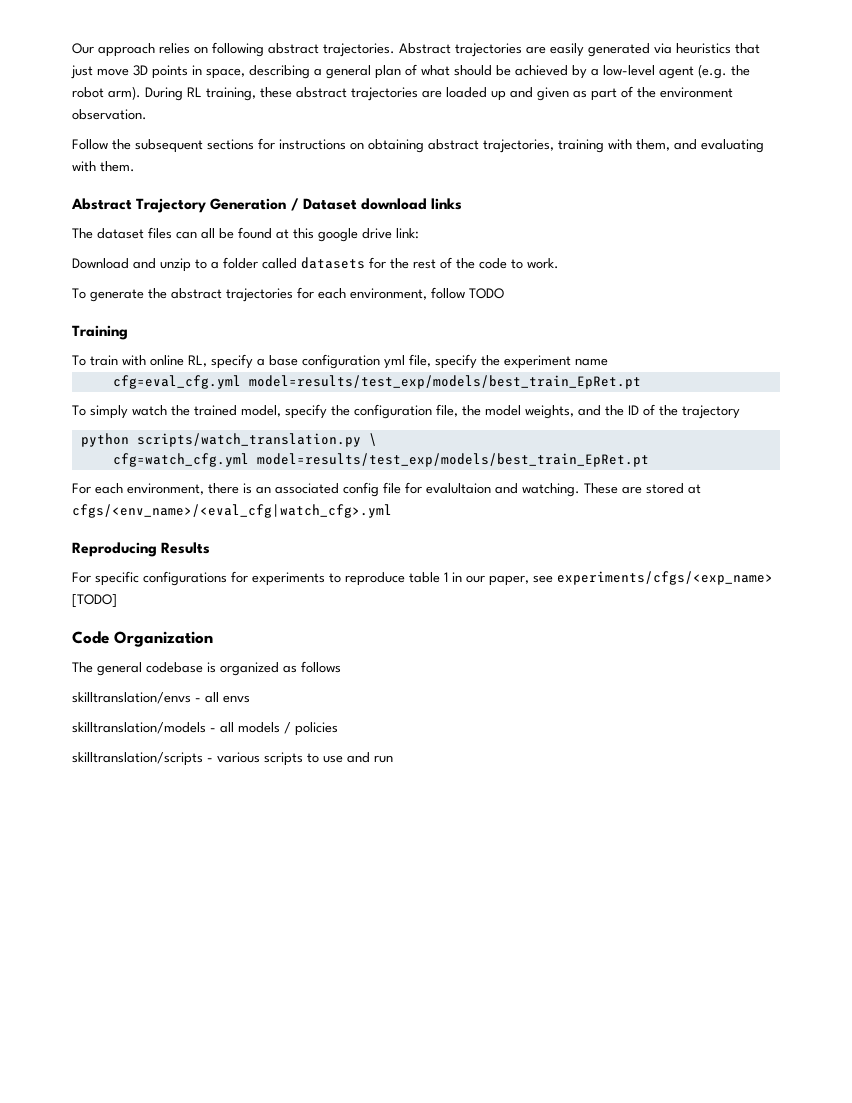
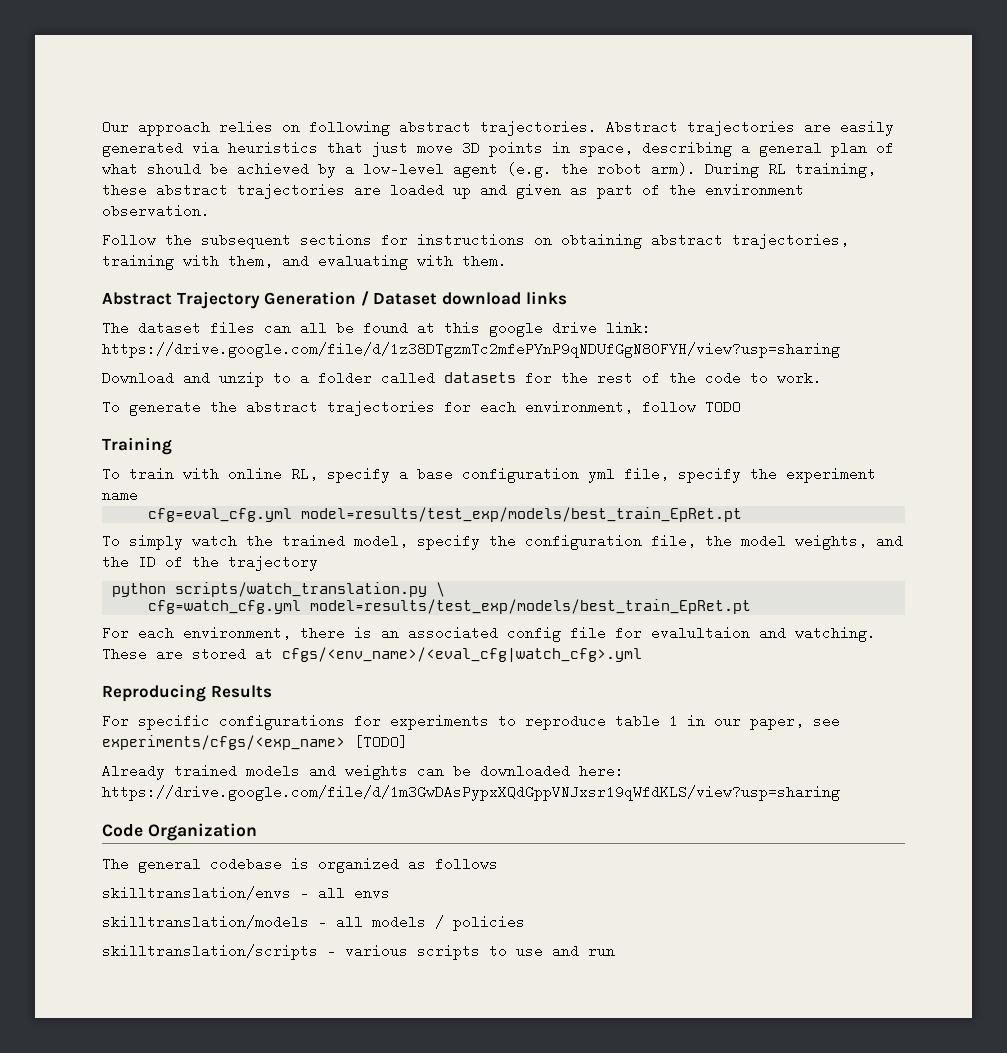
- The dataset files can all be found at this google drive link:
+ The dataset files can all be found at this google drive link: https://drive.google.com/file/d/1z38DTgzmTc2mfePYnP9qNDUfGgN80FYH/view?usp=sharing
+ Already trained models and weights can be downloaded here: https://drive.google.com/file/d/1m3GwDAsPypxXQdGppVNJxsr19qWfdKLS/view?usp=sharing

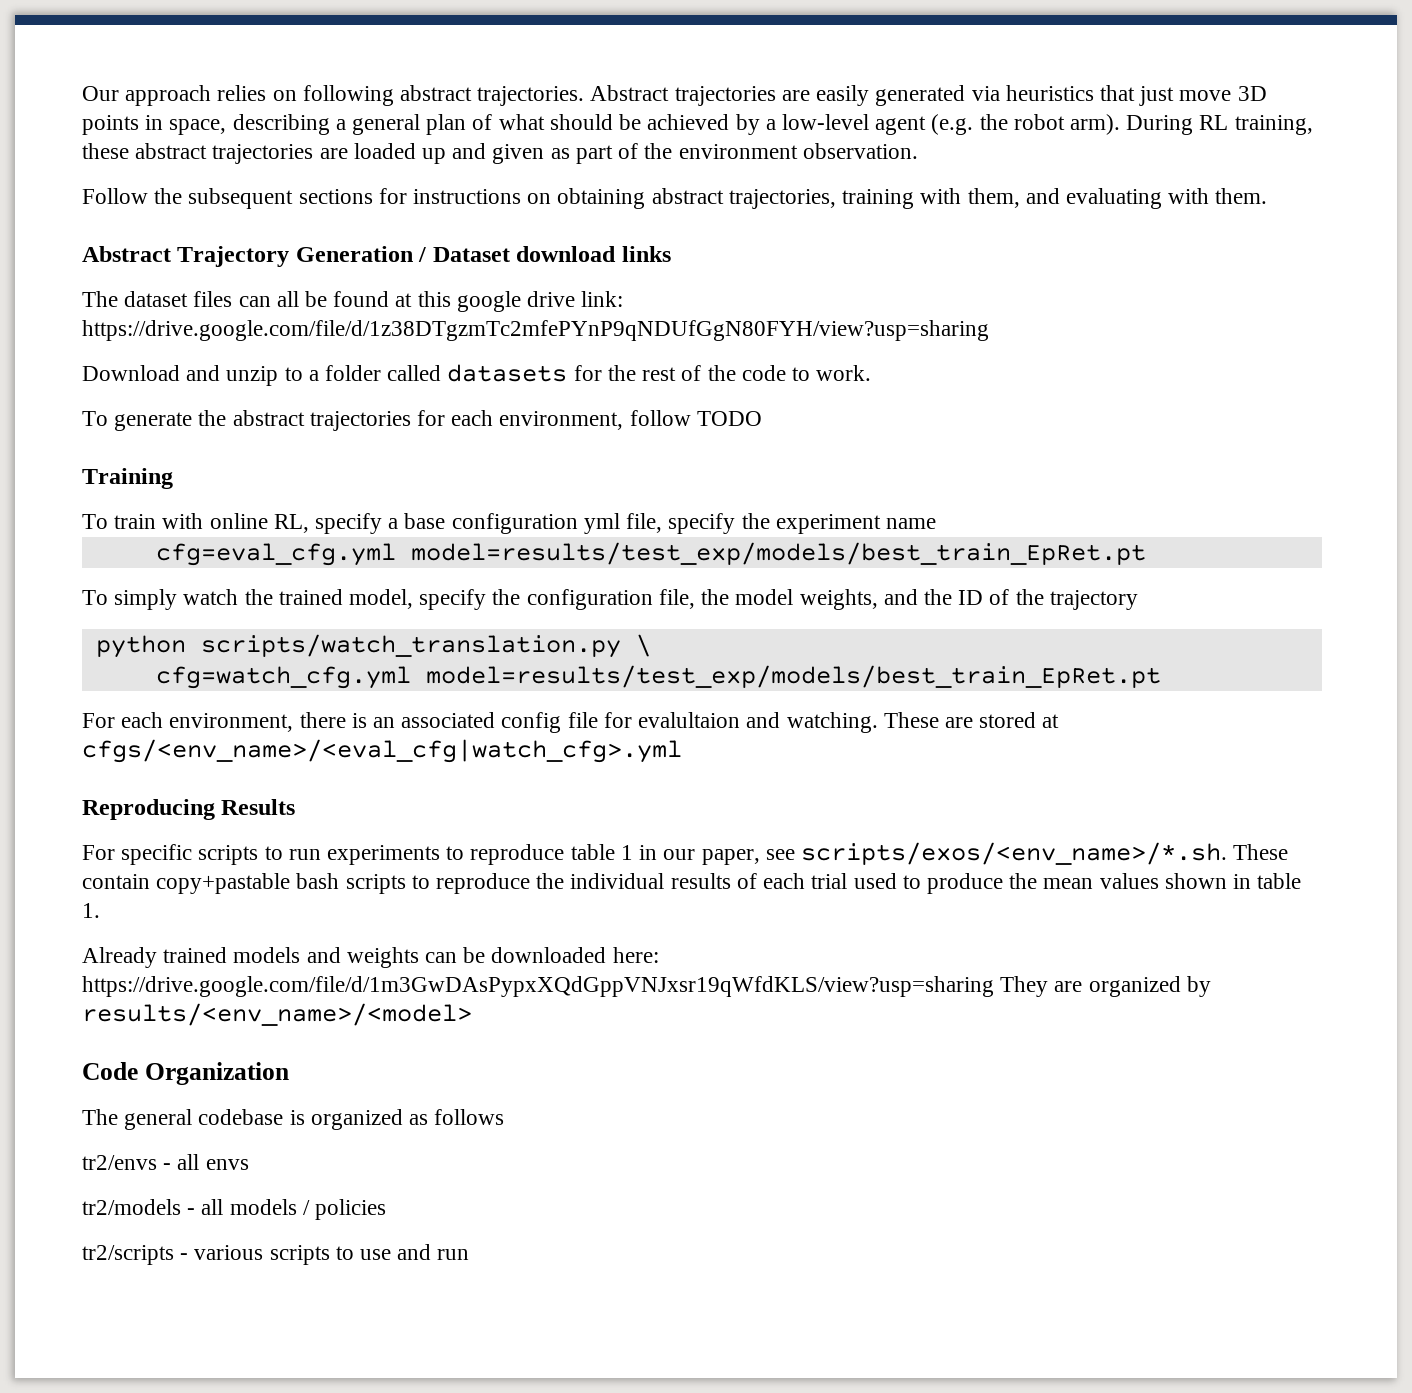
- For specific configurations for experiments to reproduce table 1 in our paper, see experiments/cfgs/<exp_name> [TODO]
+ For specific scripts to run experiments to reproduce table 1 in our paper, see scripts/exos/<env_name>/*.sh. These contain copy+pastable bash scripts to reproduce the individual results of each trial used to produce the mean values shown in table 1.
- Already trained models and weights can be downloaded here: https://drive.google.com/file/d/1m3GwDAsPypxXQdGppVNJxsr19qWfdKLS/view?usp=sharing
+ Already trained models and weights can be downloaded here: https://drive.google.com/file/d/1m3GwDAsPypxXQdGppVNJxsr19qWfdKLS/view?usp=sharing They are organized by results/<env_name>/<model>
- skilltranslation/envs - all envs
+ tr2/envs - all envs
- skilltranslation/models - all models / policies
+ tr2/models - all models / policies
- skilltranslation/scripts - various scripts to use and run
+ tr2/scripts - various scripts to use and run

